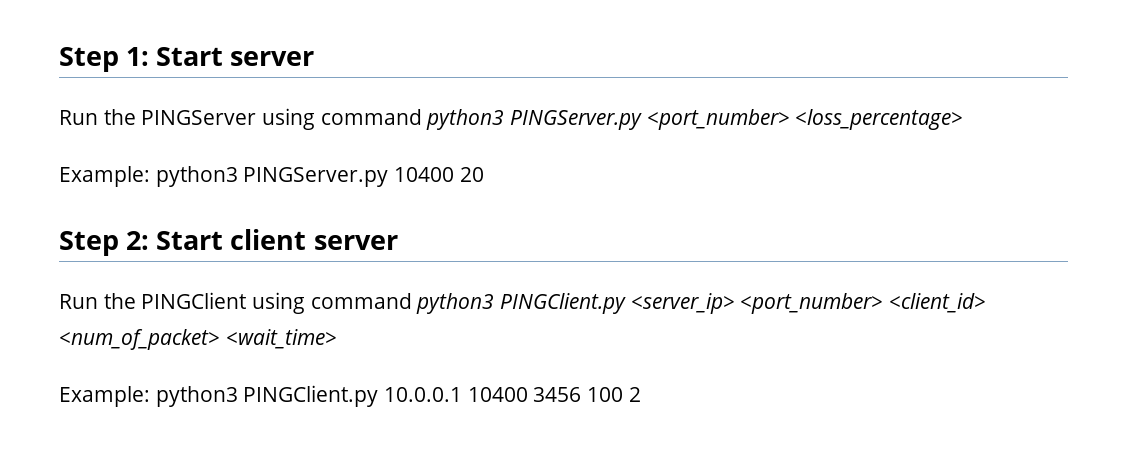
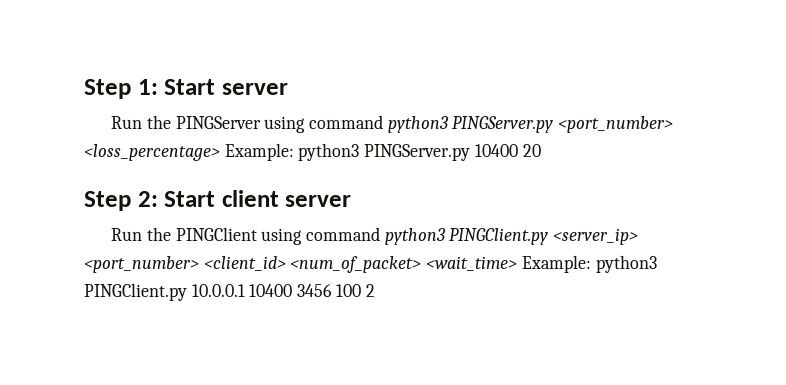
- Run the PINGServer using command python3 PINGServer.py <port_number> <loss_percentage>
- Example: python3 PINGServer.py 10400 20
+ Run the PINGServer using command python3 PINGServer.py <port_number> <loss_percentage> Example: python3 PINGServer.py 10400 20
- Run the PINGClient using command python3 PINGClient.py <server_ip> <port_number> <client_id> <num_of_packet> <wait_time>
- Example: python3 PINGClient.py 10.0.0.1 10400 3456 100 2
+ Run the PINGClient using command python3 PINGClient.py <server_ip> <port_number> <client_id> <num_of_packet> <wait_time> Example: python3 PINGClient.py 10.0.0.1 10400 3456 100 2

